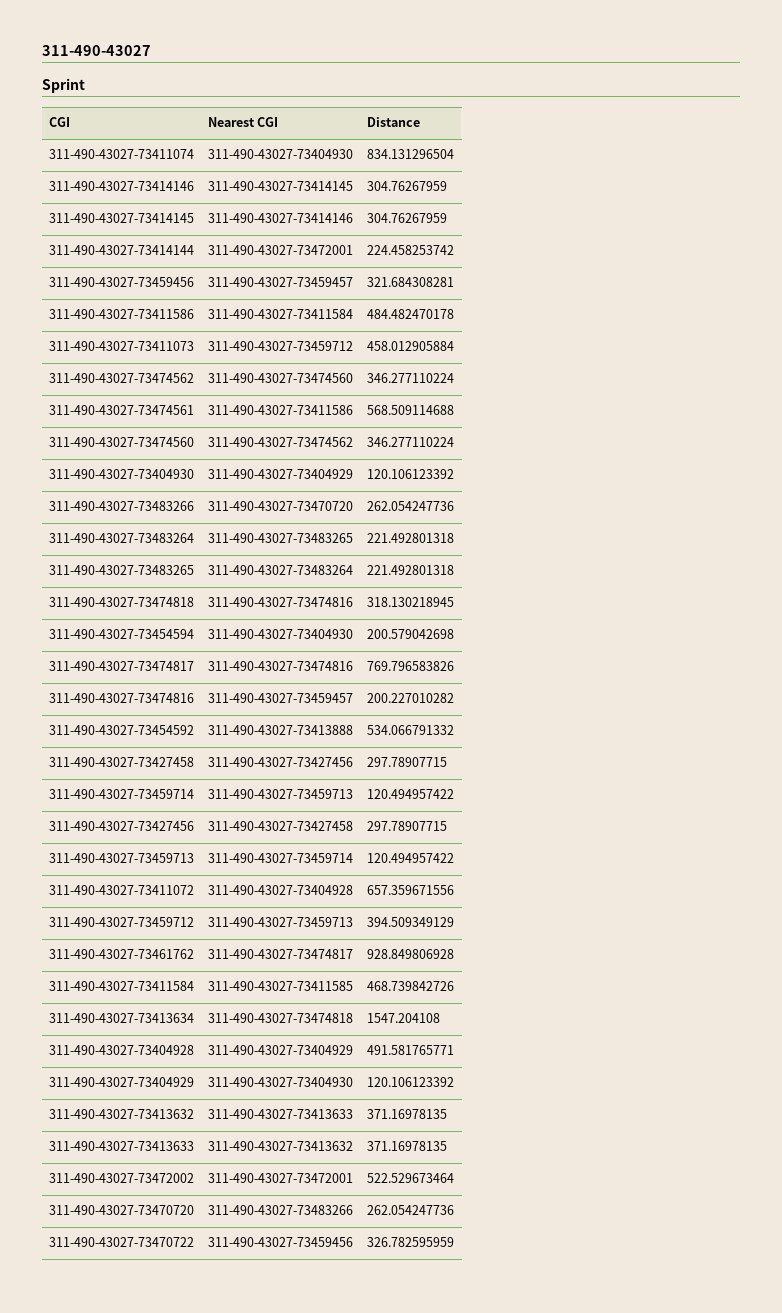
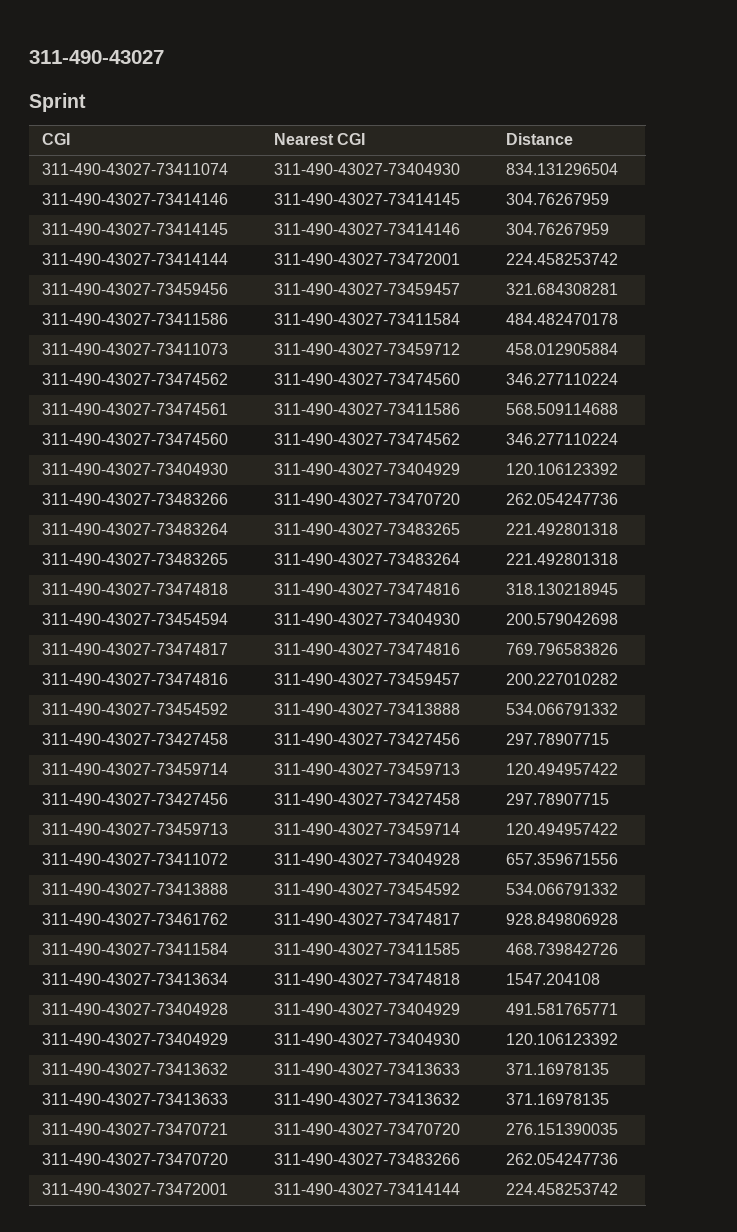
- 311-490-43027-73459712 | 311-490-43027-73459713 | 394.509349129
+ 311-490-43027-73413888 | 311-490-43027-73454592 | 534.066791332
- 311-490-43027-73472002 | 311-490-43027-73472001 | 522.529673464
+ 311-490-43027-73470721 | 311-490-43027-73470720 | 276.151390035
- 311-490-43027-73470722 | 311-490-43027-73459456 | 326.782595959
+ 311-490-43027-73472001 | 311-490-43027-73414144 | 224.458253742

